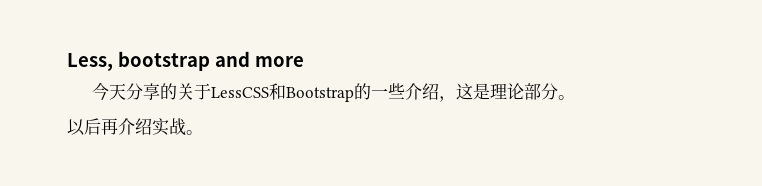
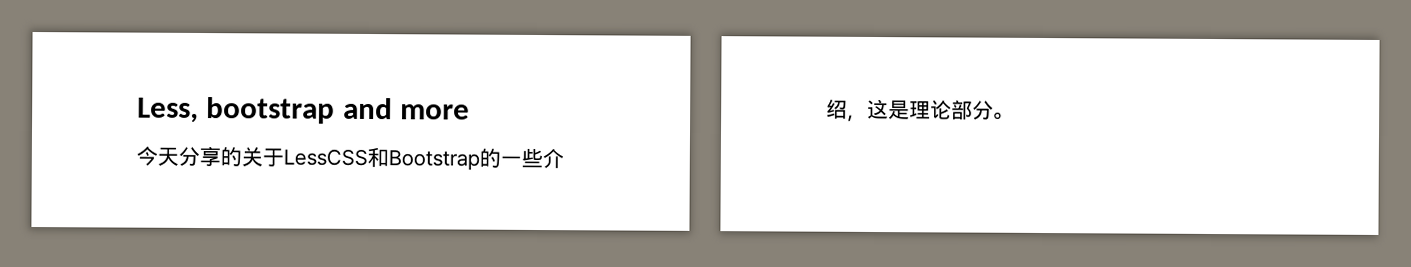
- 以后再介绍实战。

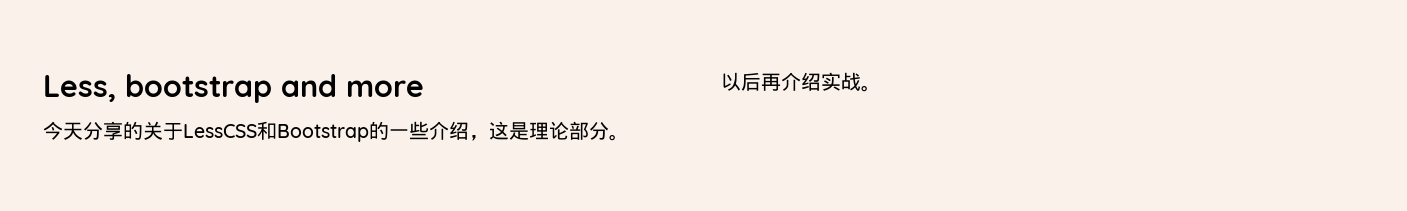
+ 以后再介绍实战。

